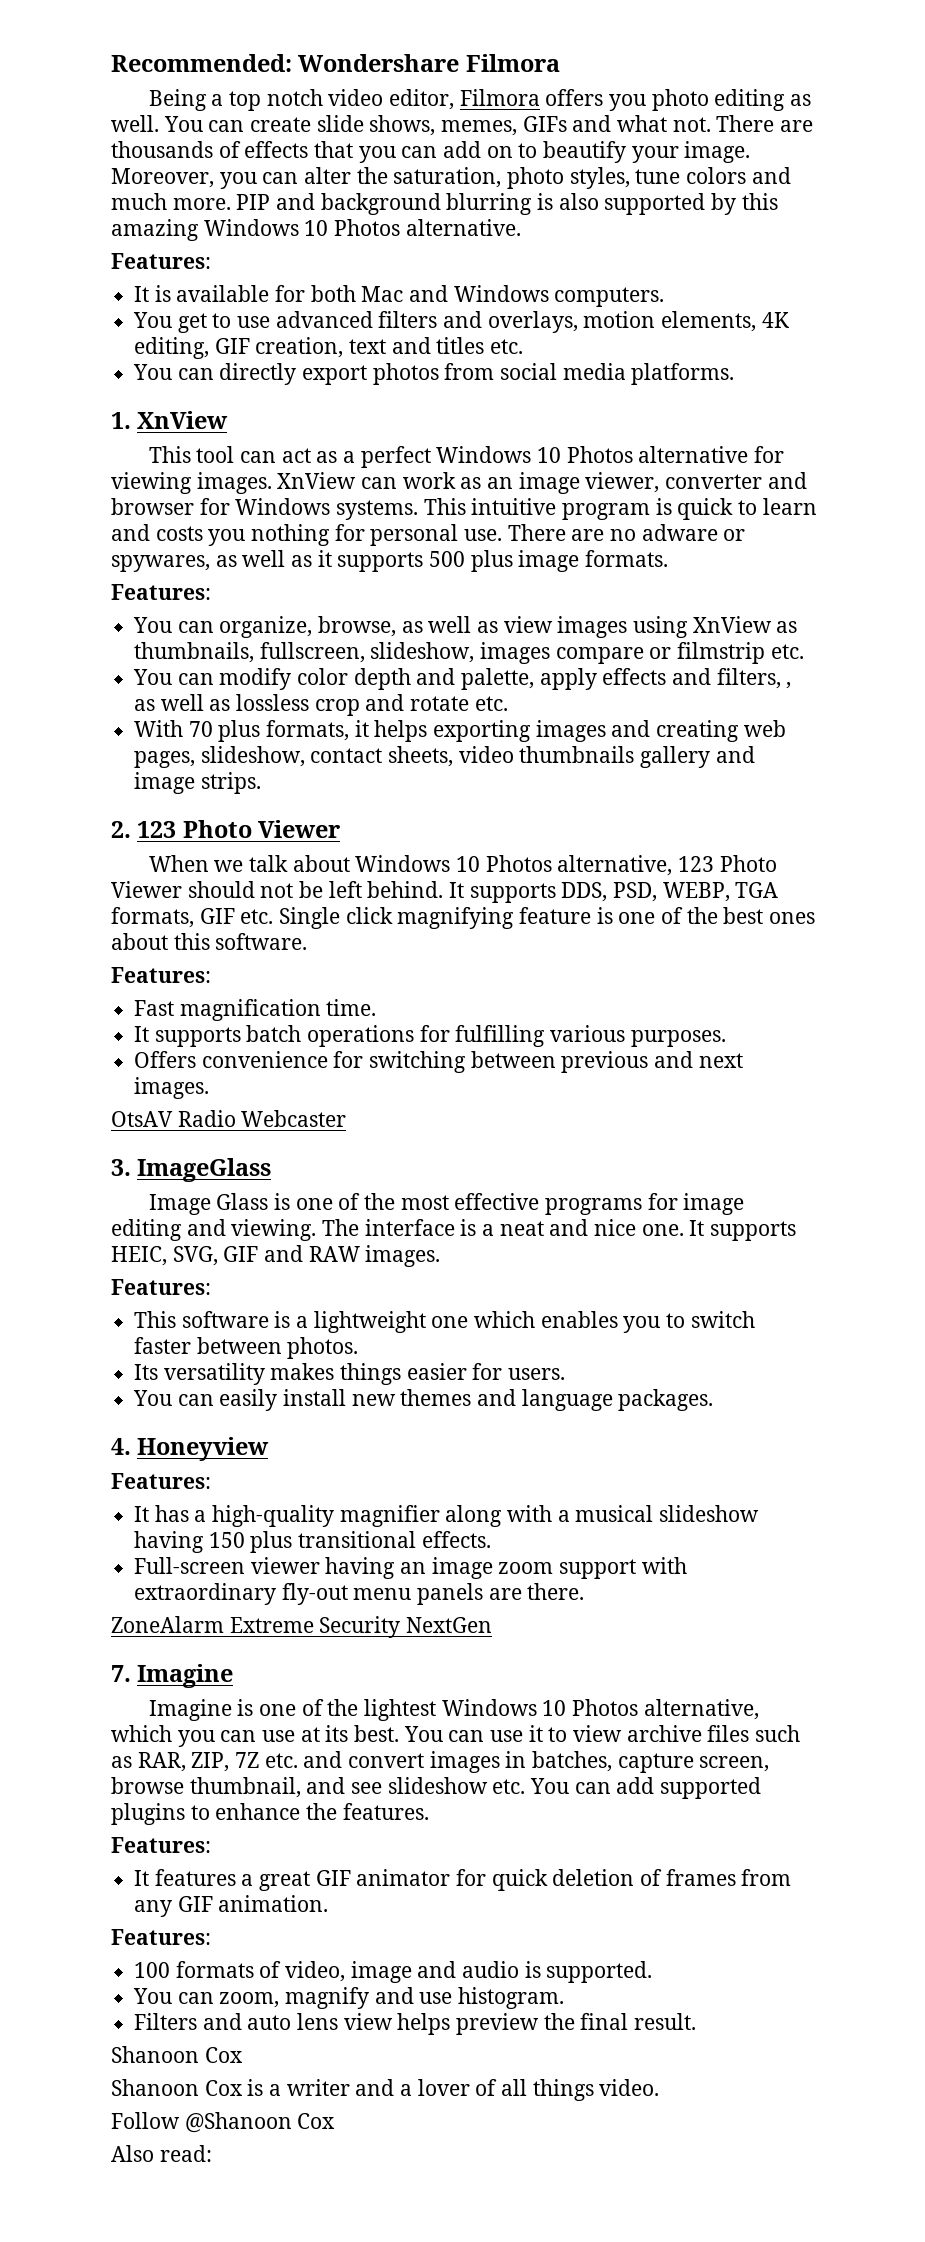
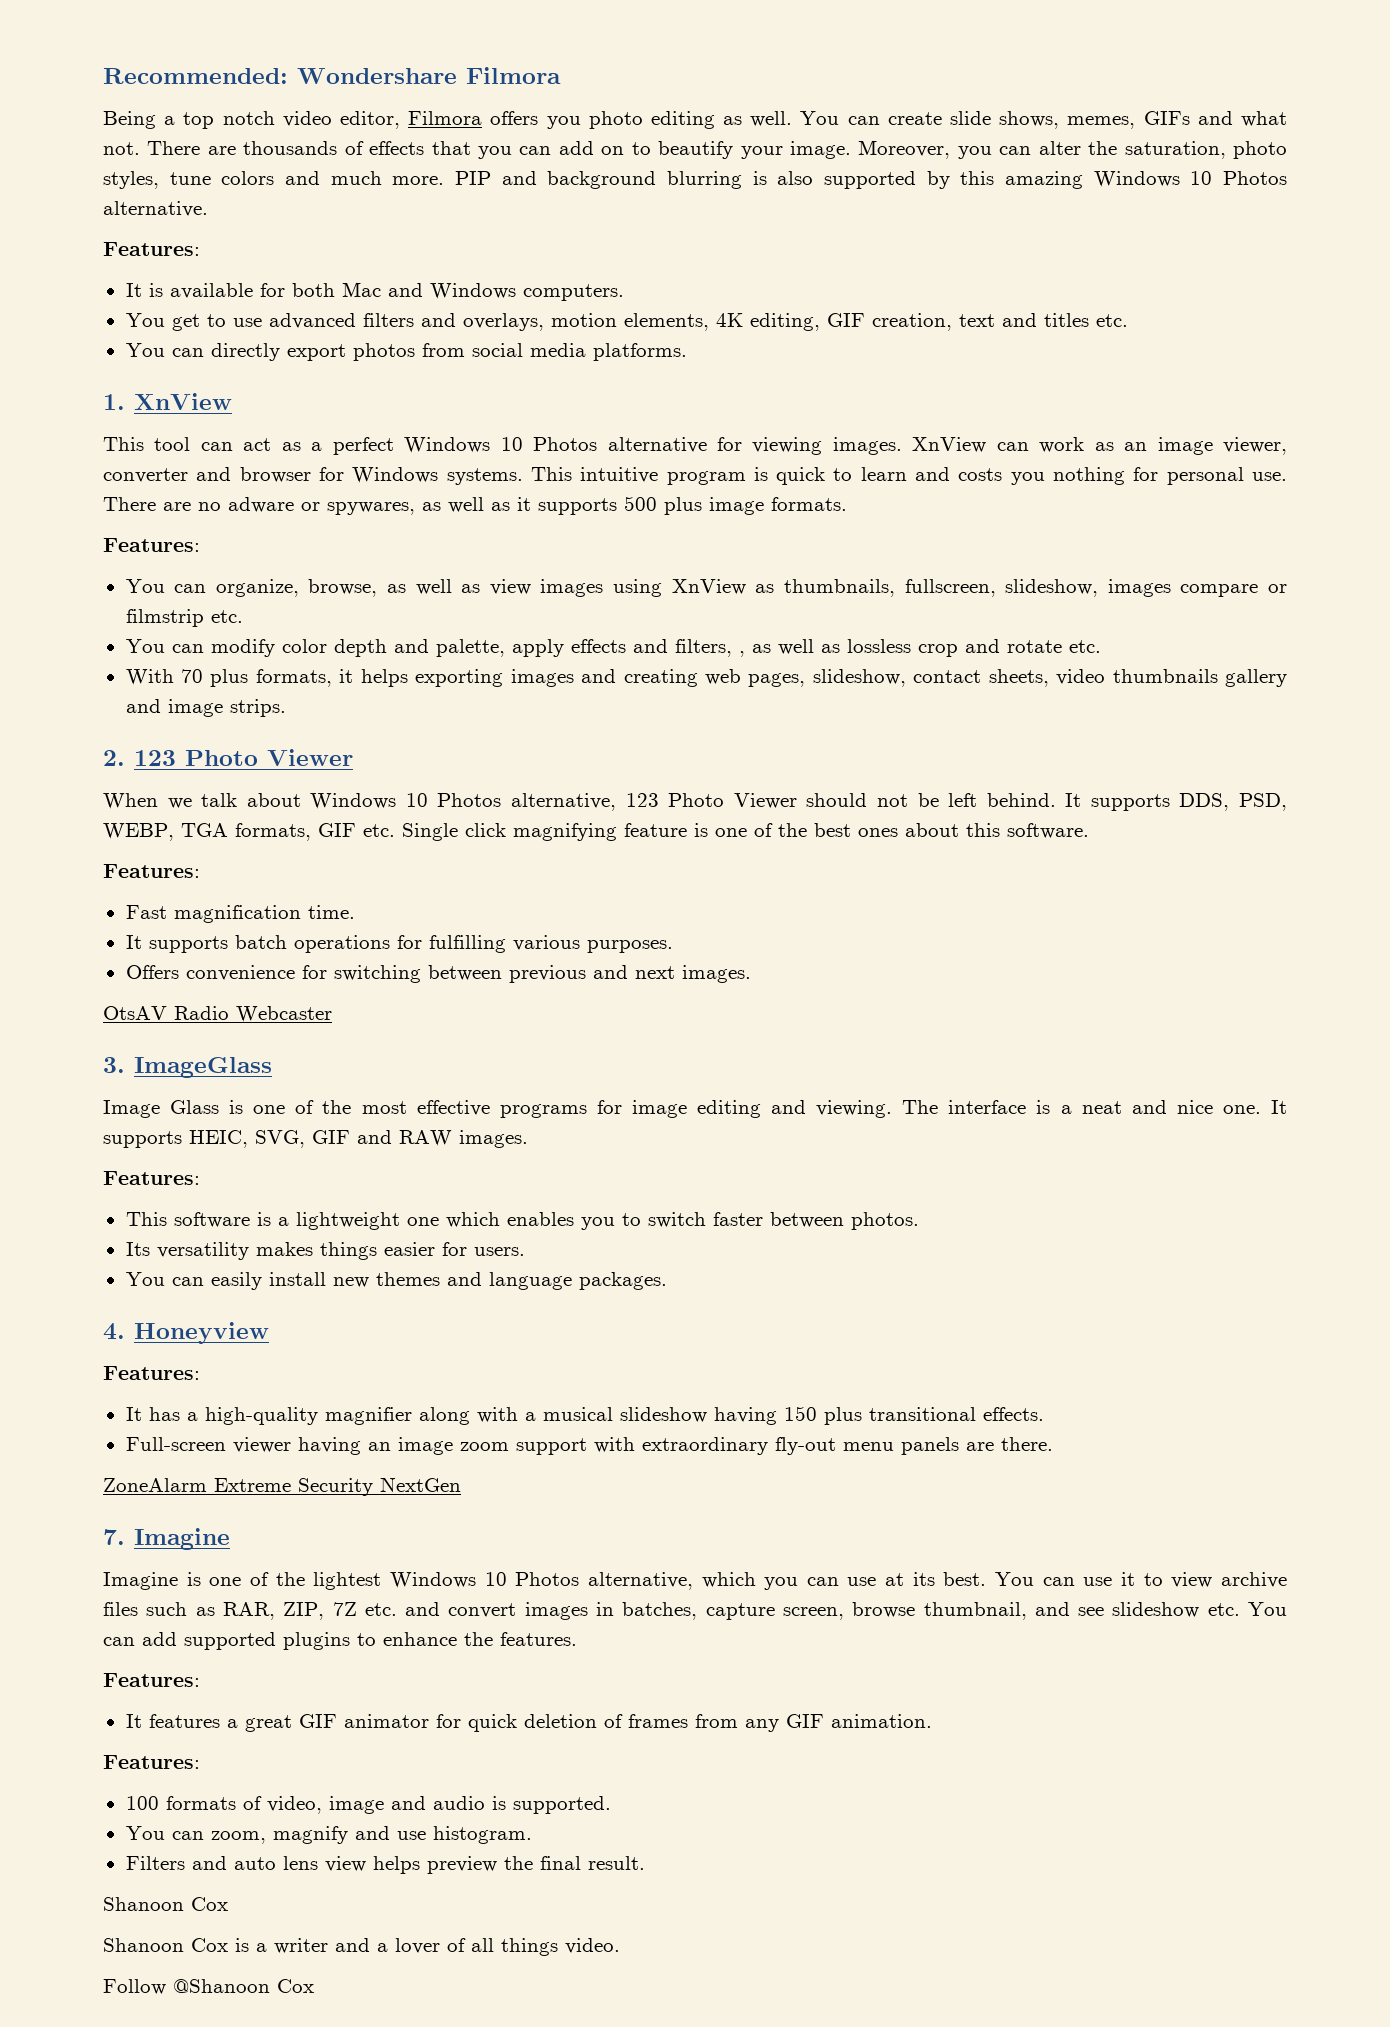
- Also read:

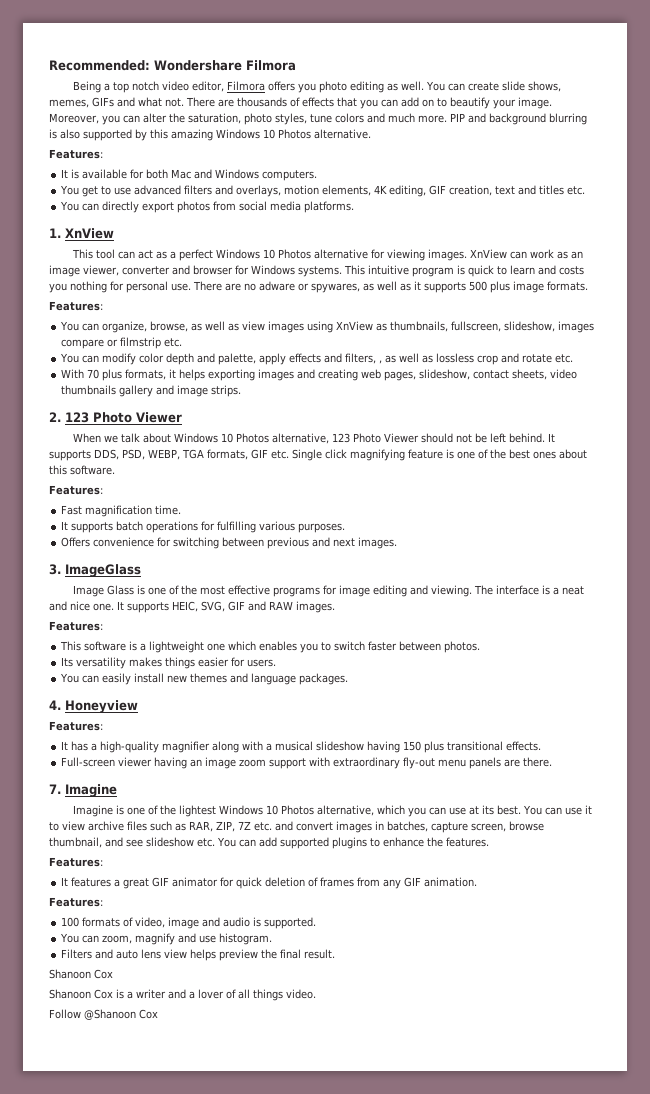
- OtsAV Radio Webcaster
- ZoneAlarm Extreme Security NextGen

